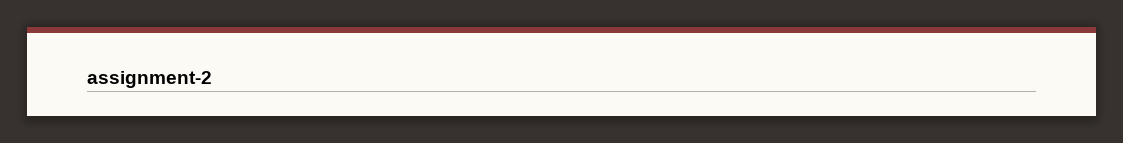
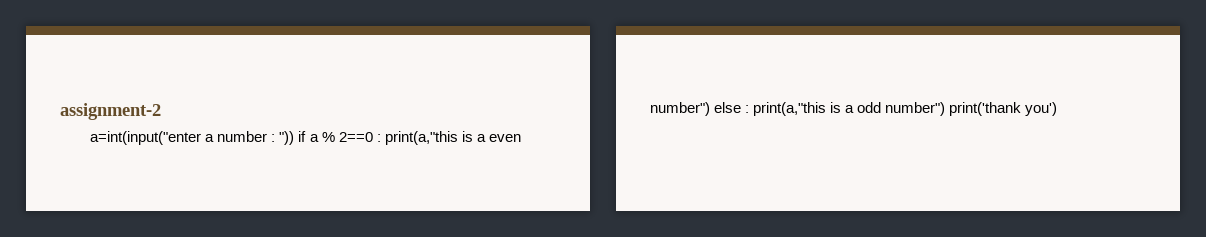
+ a=int(input("enter a number : ")) if a % 2==0 : print(a,"this is a even number") else : print(a,"this is a odd number") print('thank you')

